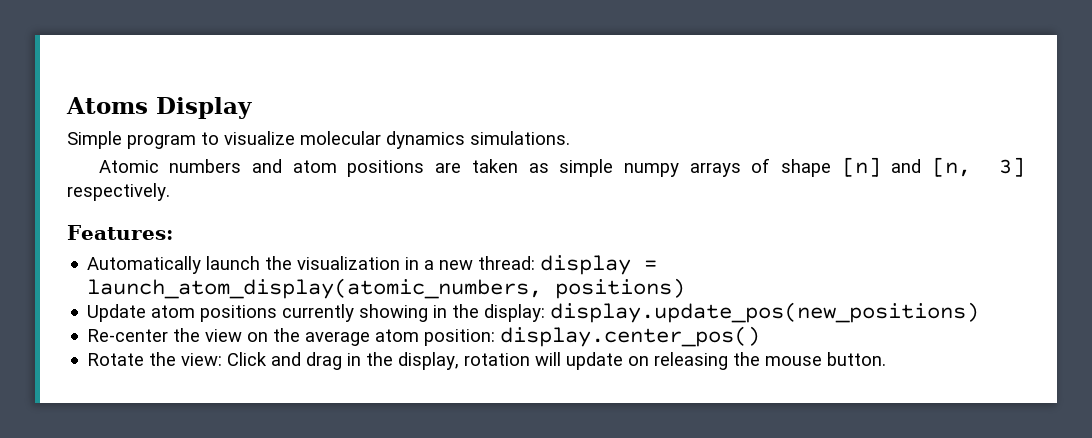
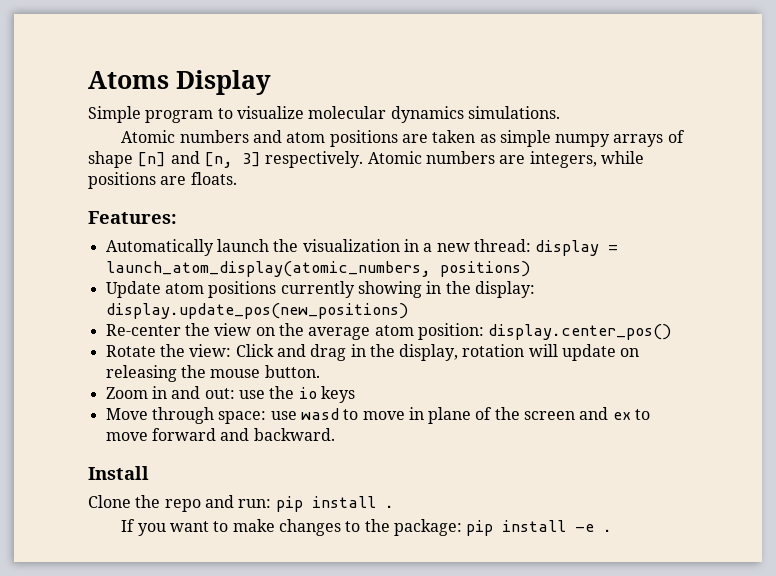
+ Atomic numbers are integers, while positions are floats.
+ Zoom in and out: use the io keys
+ Move through space: use wasd to move in plane of the screen and ex to move forward and backward.
+ Install
+ Clone the repo and run: pip install .
+ If you want to make changes to the package: pip install -e .

